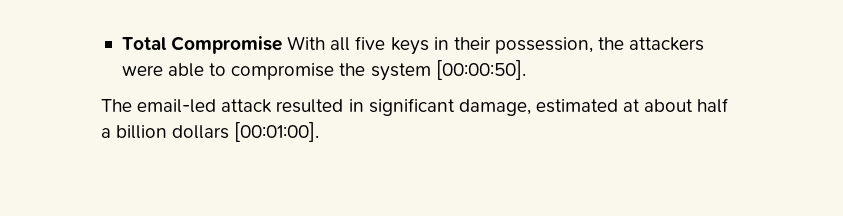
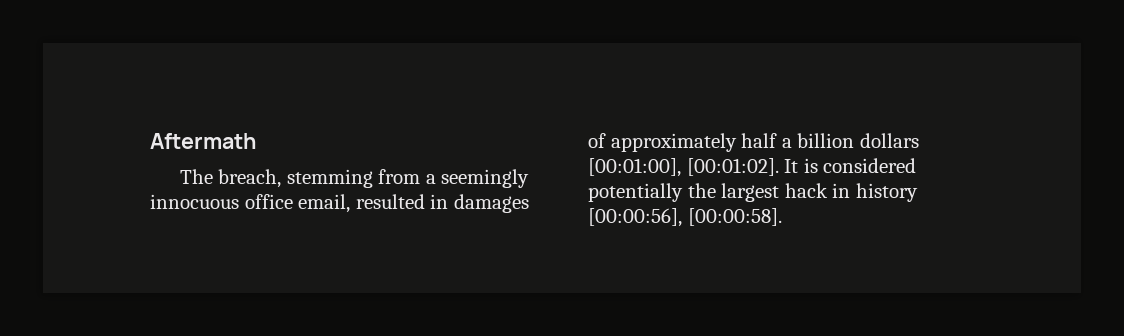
- Total Compromise With all five keys in their possession, the attackers were able to compromise the system [00:00:50].
- The email-led attack resulted in significant damage, estimated at about half a billion dollars [00:01:00].
+ Aftermath
+ The breach, stemming from a seemingly innocuous office email, resulted in damages of approximately half a billion dollars [00:01:00], [00:01:02]. It is considered potentially the largest hack in history [00:00:56], [00:00:58].

